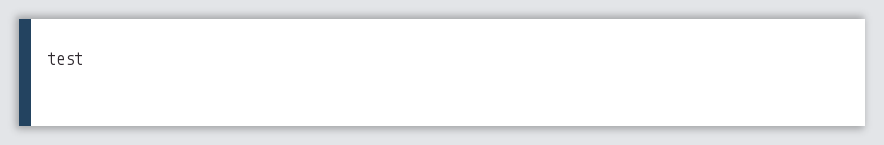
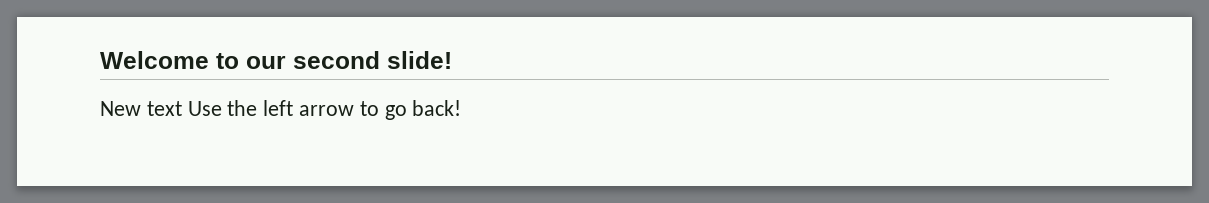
- test
+ Welcome to our second slide!
+ New text Use the left arrow to go back!

